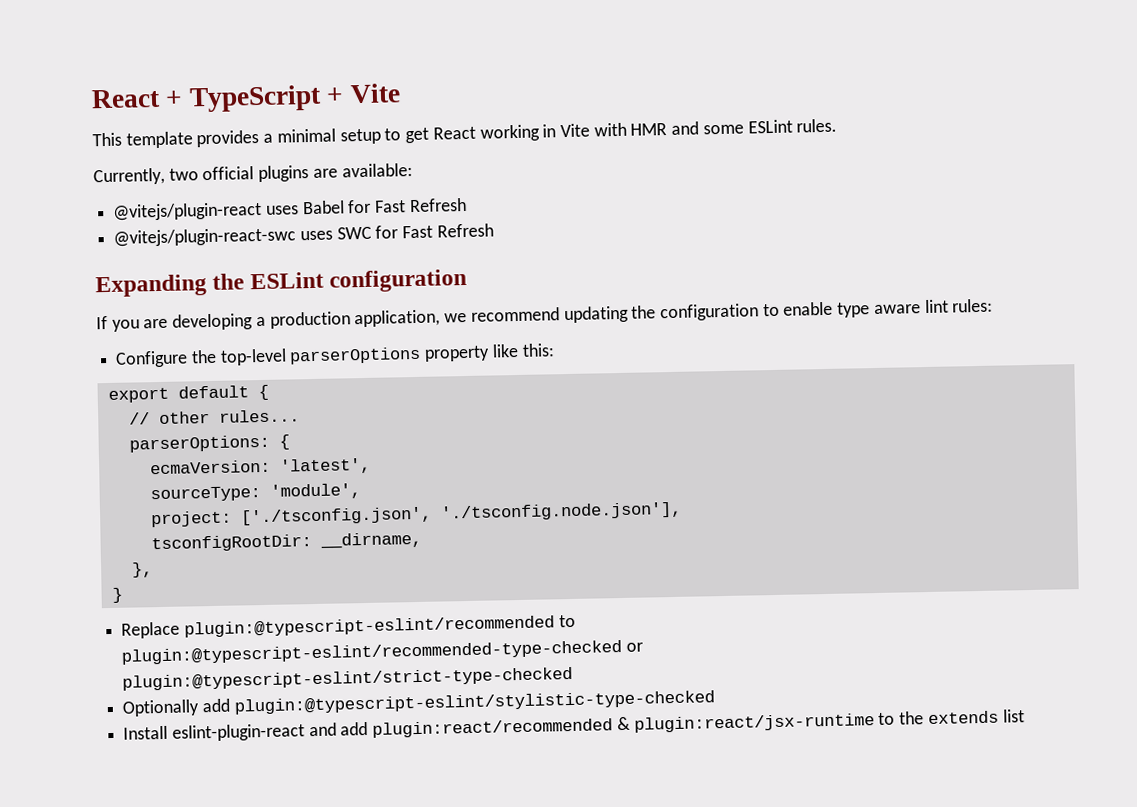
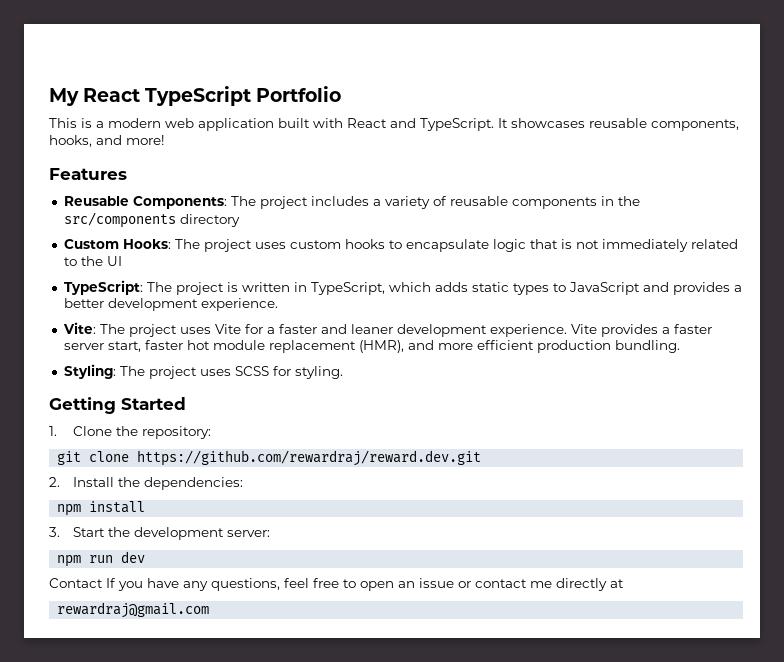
- React + TypeScript + Vite
- This template provides a minimal setup to get React working in Vite with HMR and some ESLint rules.
- Currently, two official plugins are available:
- @vitejs/plugin-react uses Babel for Fast Refresh
- @vitejs/plugin-react-swc uses SWC for Fast Refresh
- Expanding the ESLint configuration
- If you are developing a production application, we recommend updating the configuration to enable type aware lint rules:
- Configure the top-level parserOptions property like this:
- export default {
- // other rules...
- parserOptions: {
- ecmaVersion: 'latest',
- sourceType: 'module',
- project: ['./tsconfig.json', './tsconfig.node.json'],
- tsconfigRootDir: __dirname,
- },
- }
- Replace plugin:@typescript-eslint/recommended to plugin:@typescript-eslint/recommended-type-checked or plugin:@typescript-eslint/strict-type-checked
- Optionally add plugin:@typescript-eslint/stylistic-type-checked
- Install eslint-plugin-react and add plugin:react/recommended & plugin:react/jsx-runtime to the extends list
+ My React TypeScript Portfolio
+ This is a modern web application built with React and TypeScript. It showcases reusable components, hooks, and more!
+ Features
+ Reusable Components: The project includes a variety of reusable components in the src/components directory
+ Custom Hooks: The project uses custom hooks to encapsulate logic that is not immediately related to the UI
+ TypeScript: The project is written in TypeScript, which adds static types to JavaScript and provides a better development experience.
+ Vite: The project uses Vite for a faster and leaner development experience. Vite provides a faster server start, faster hot module replacement (HMR), and more efficient production bundling.
+ Styling: The project uses SCSS for styling.
+ Getting Started
+ 1. Clone the repository:
+ git clone https://github.com/rewardraj/reward.dev.git
+ 2. Install the dependencies:
+ npm install
+ 3. Start the development server:
+ npm run dev
+ Contact If you have any questions, feel free to open an issue or contact me directly at
+ rewardraj@gmail.com

